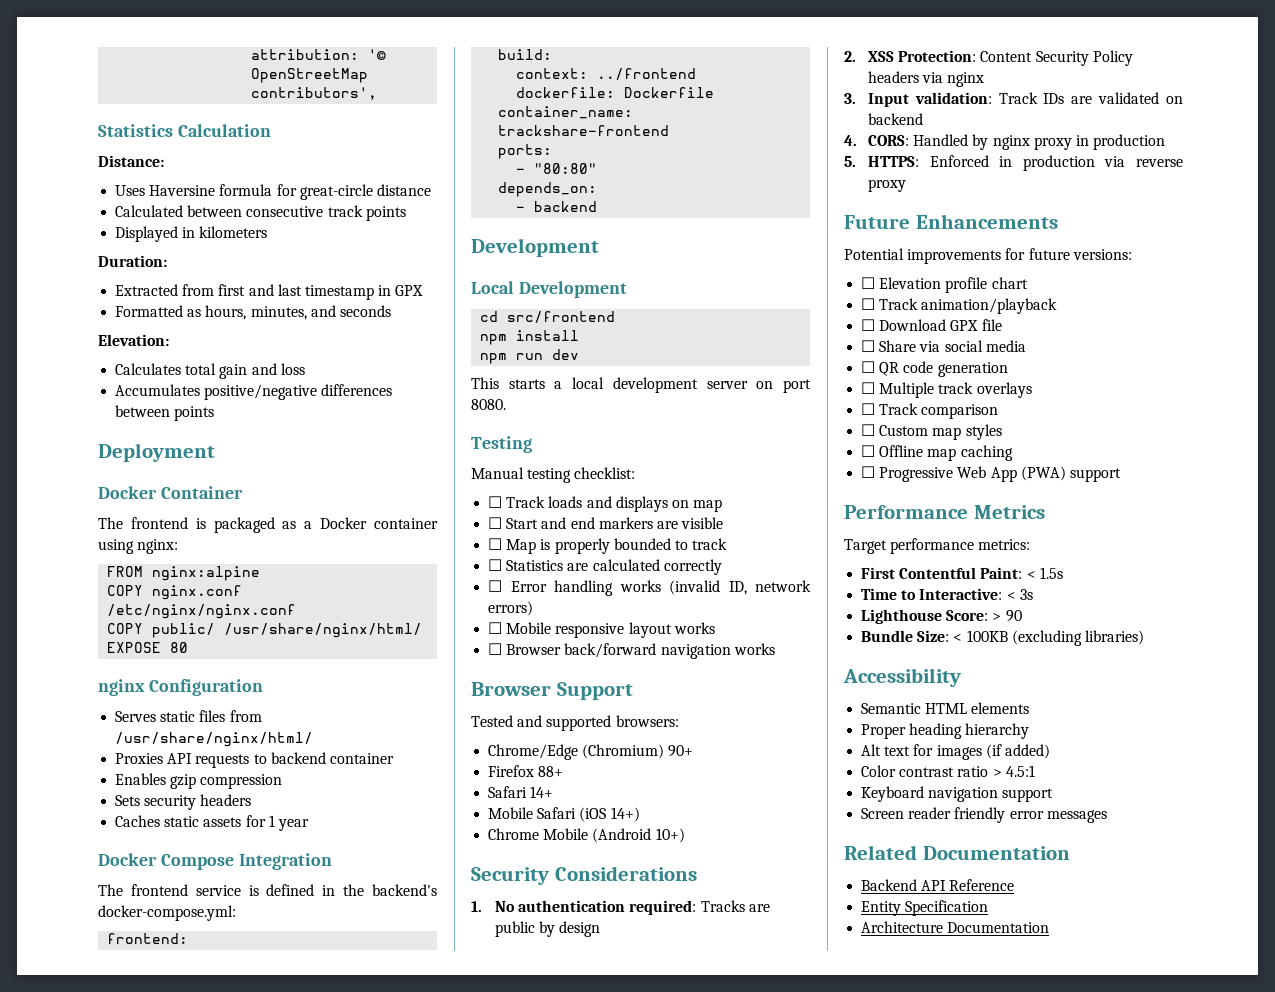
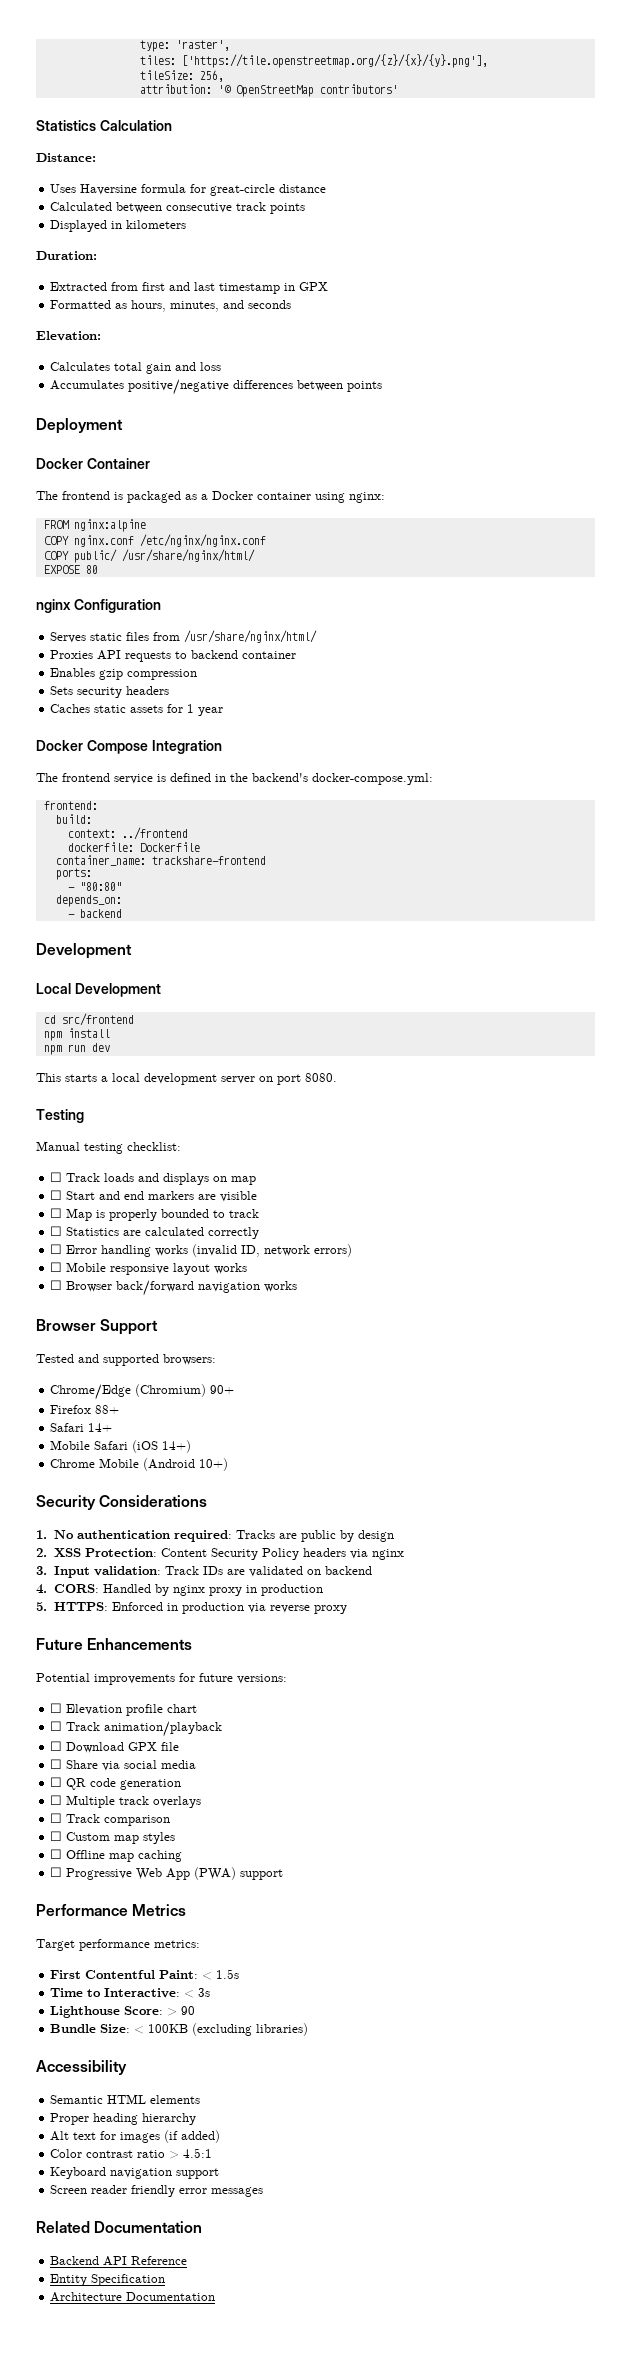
+ type: 'raster',
+ tiles: ['https://tile.openstreetmap.org/{z}/{x}/{y}.png'],
+ tileSize: 256,
- attribution: '© OpenStreetMap contributors',
+ attribution: '© OpenStreetMap contributors'

